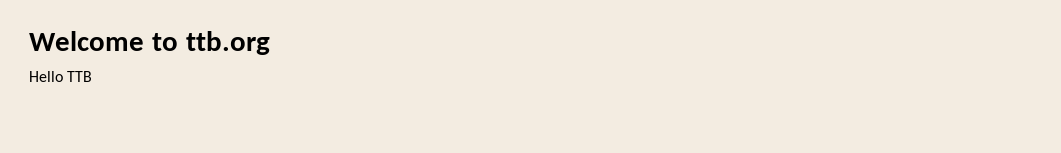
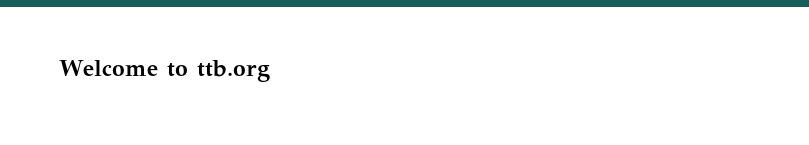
- Hello TTB

